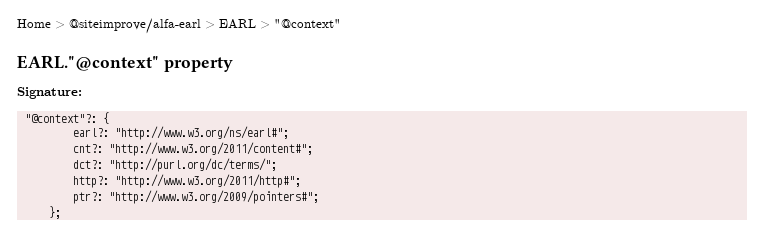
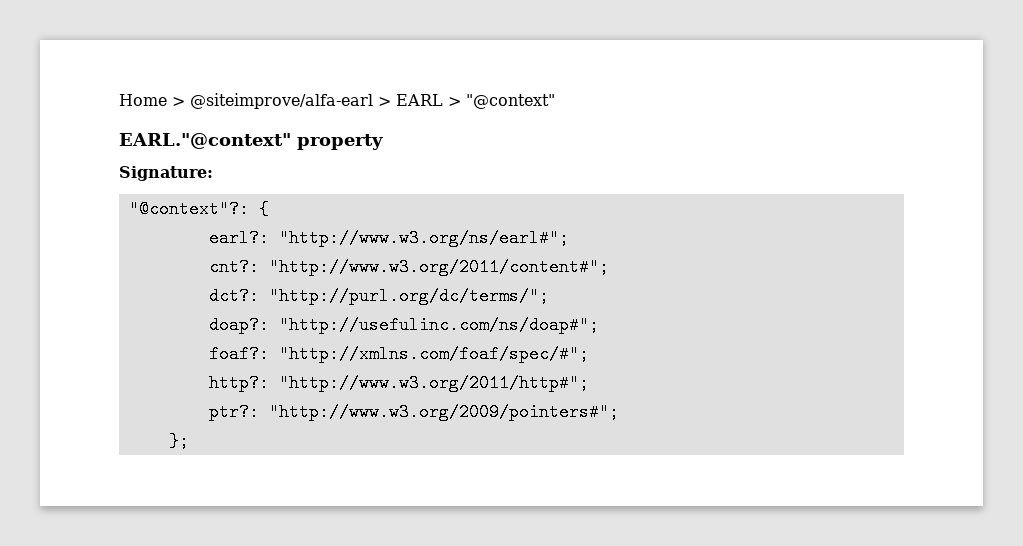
+ doap?: "http://usefulinc.com/ns/doap#";
+ foaf?: "http://xmlns.com/foaf/spec/#";

